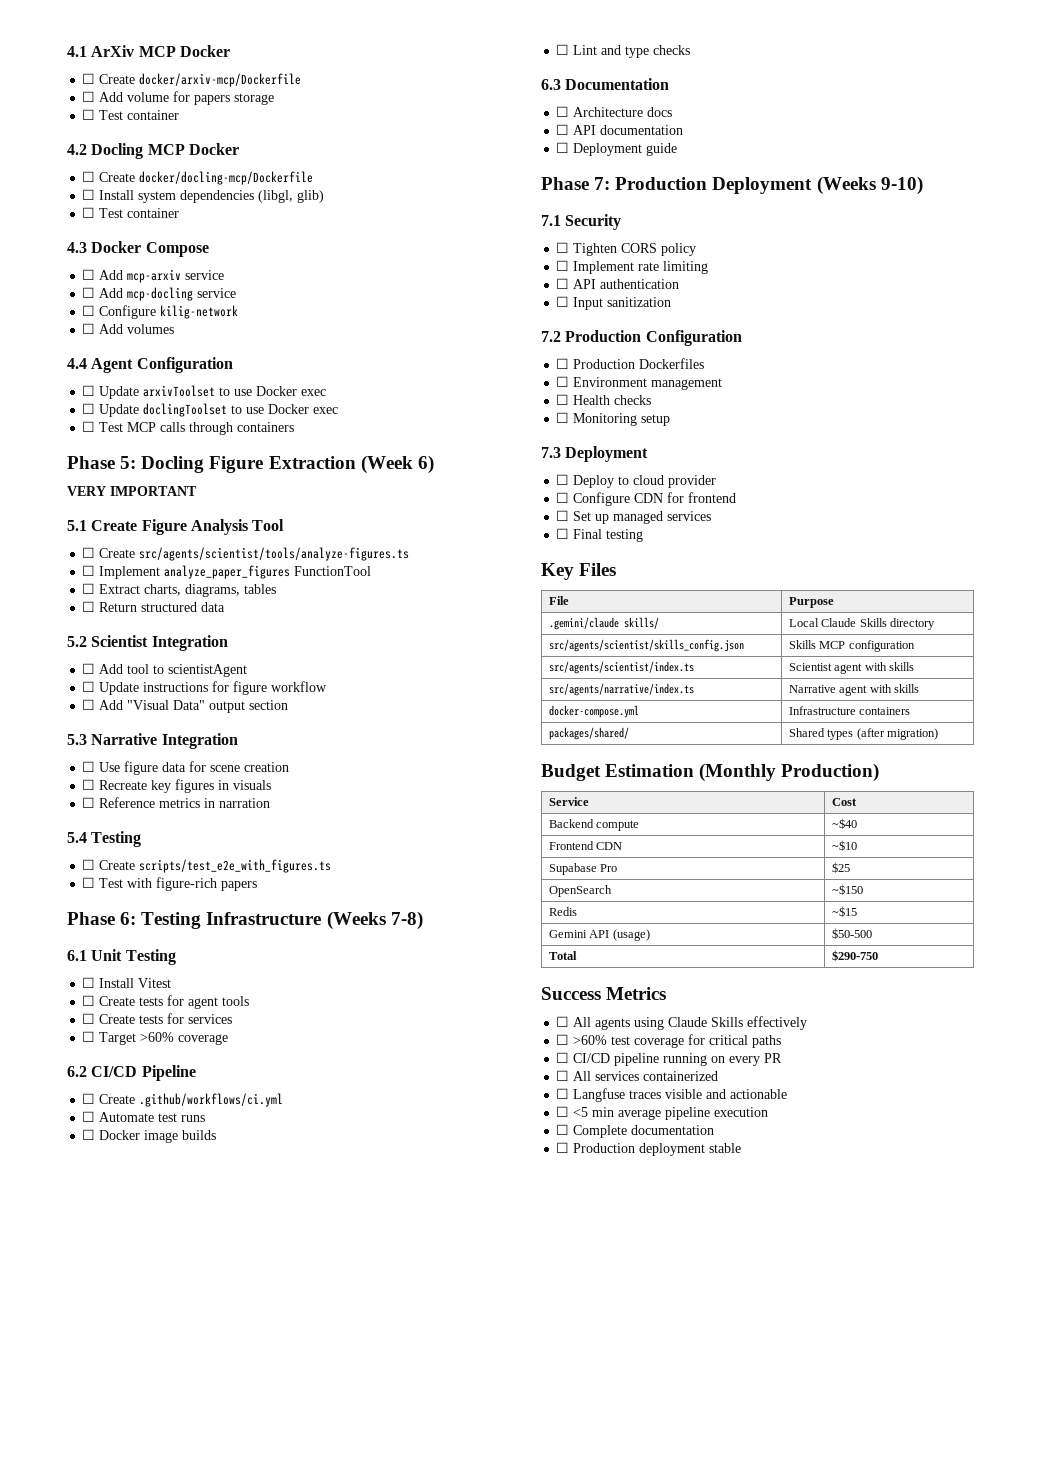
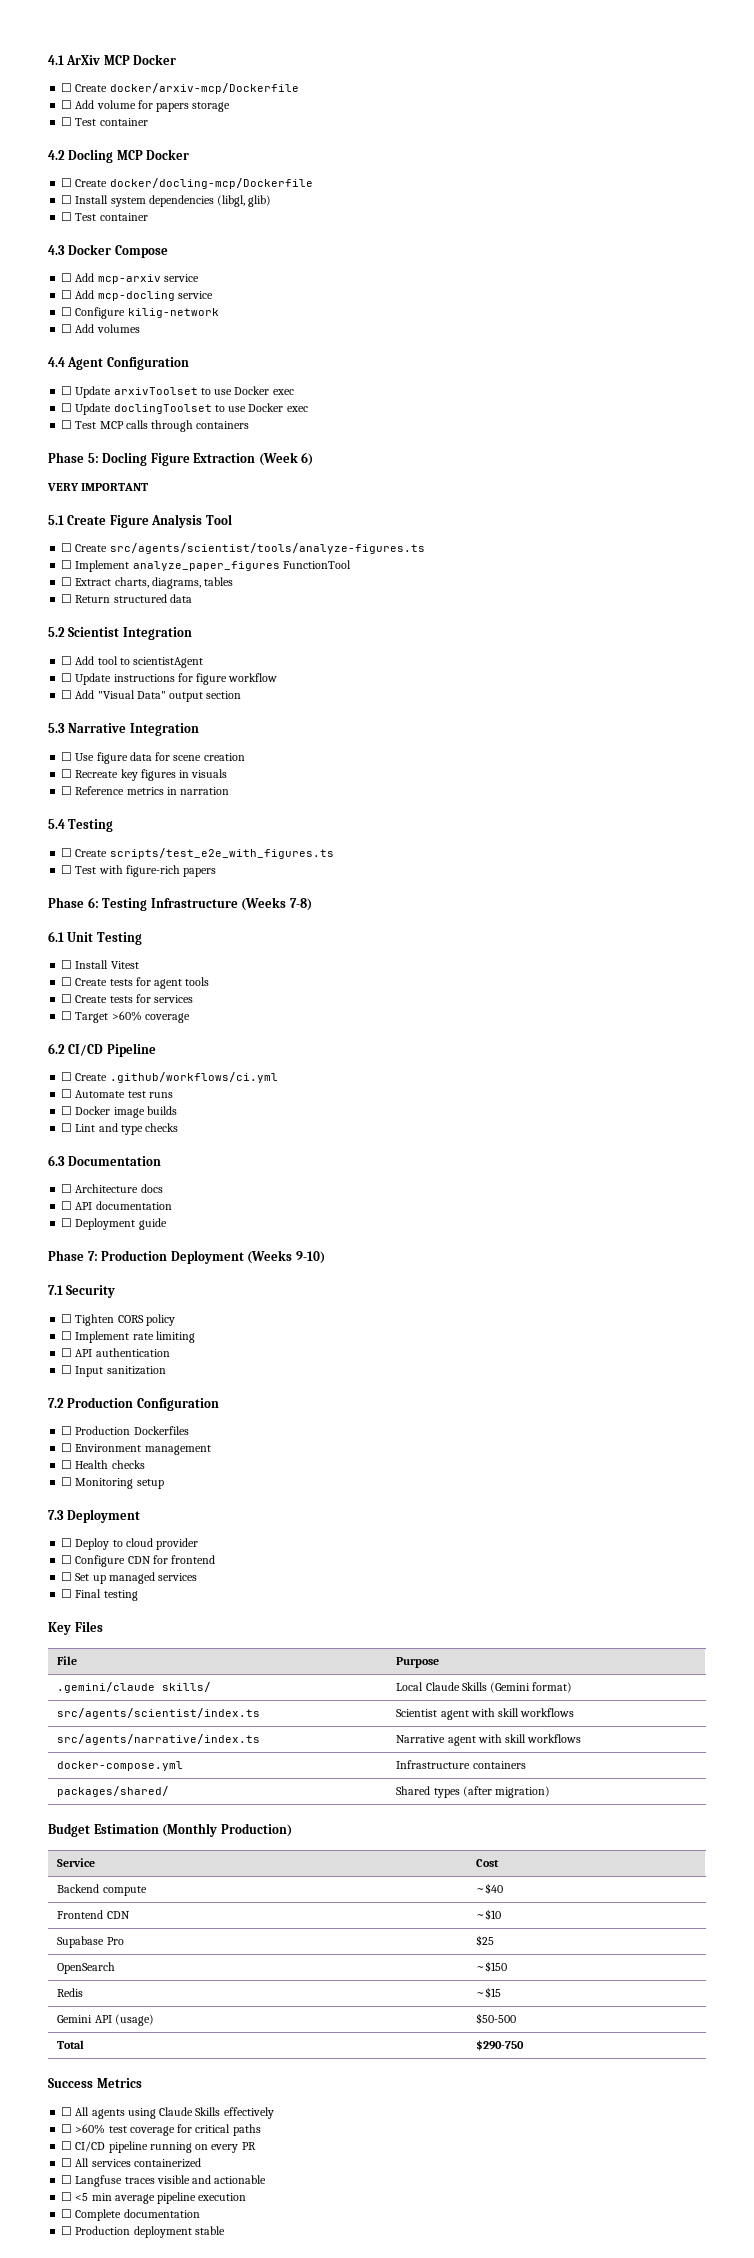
- .gemini/claude skills/ | Local Claude Skills directory
- src/agents/scientist/skills_config.json | Skills MCP configuration
+ .gemini/claude skills/ | Local Claude Skills (Gemini format)
- src/agents/scientist/index.ts | Scientist agent with skills
+ src/agents/scientist/index.ts | Scientist agent with skill workflows
- src/agents/narrative/index.ts | Narrative agent with skills
+ src/agents/narrative/index.ts | Narrative agent with skill workflows

